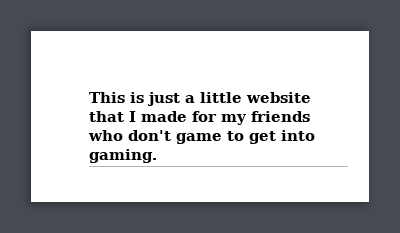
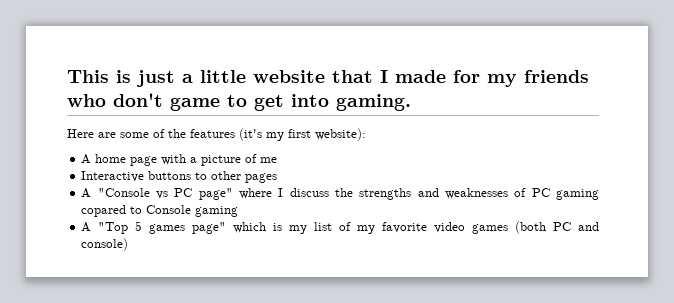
+ Here are some of the features (it's my first website):
+ A home page with a picture of me
+ Interactive buttons to other pages
+ A "Console vs PC page" where I discuss the strengths and weaknesses of PC gaming copared to Console gaming
+ A "Top 5 games page" which is my list of my favorite video games (both PC and console)

